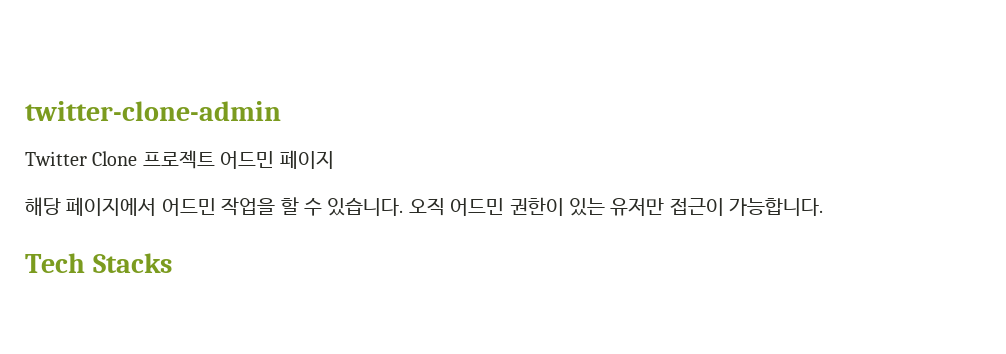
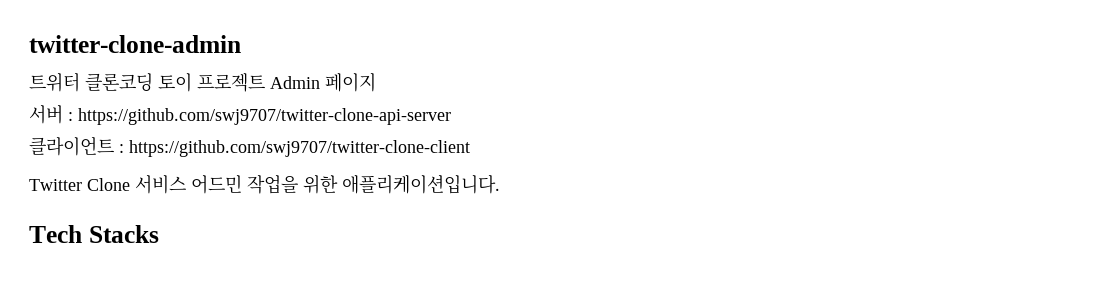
- Twitter Clone 프로젝트 어드민 페이지
- 해당 페이지에서 어드민 작업을 할 수 있습니다. 오직 어드민 권한이 있는 유저만 접근이 가능합니다.
+ 트위터 클론코딩 토이 프로젝트 Admin 페이지
+ 서버 : https://github.com/swj9707/twitter-clone-api-server
+ 클라이언트 : https://github.com/swj9707/twitter-clone-client
+ Twitter Clone 서비스 어드민 작업을 위한 애플리케이션입니다.

